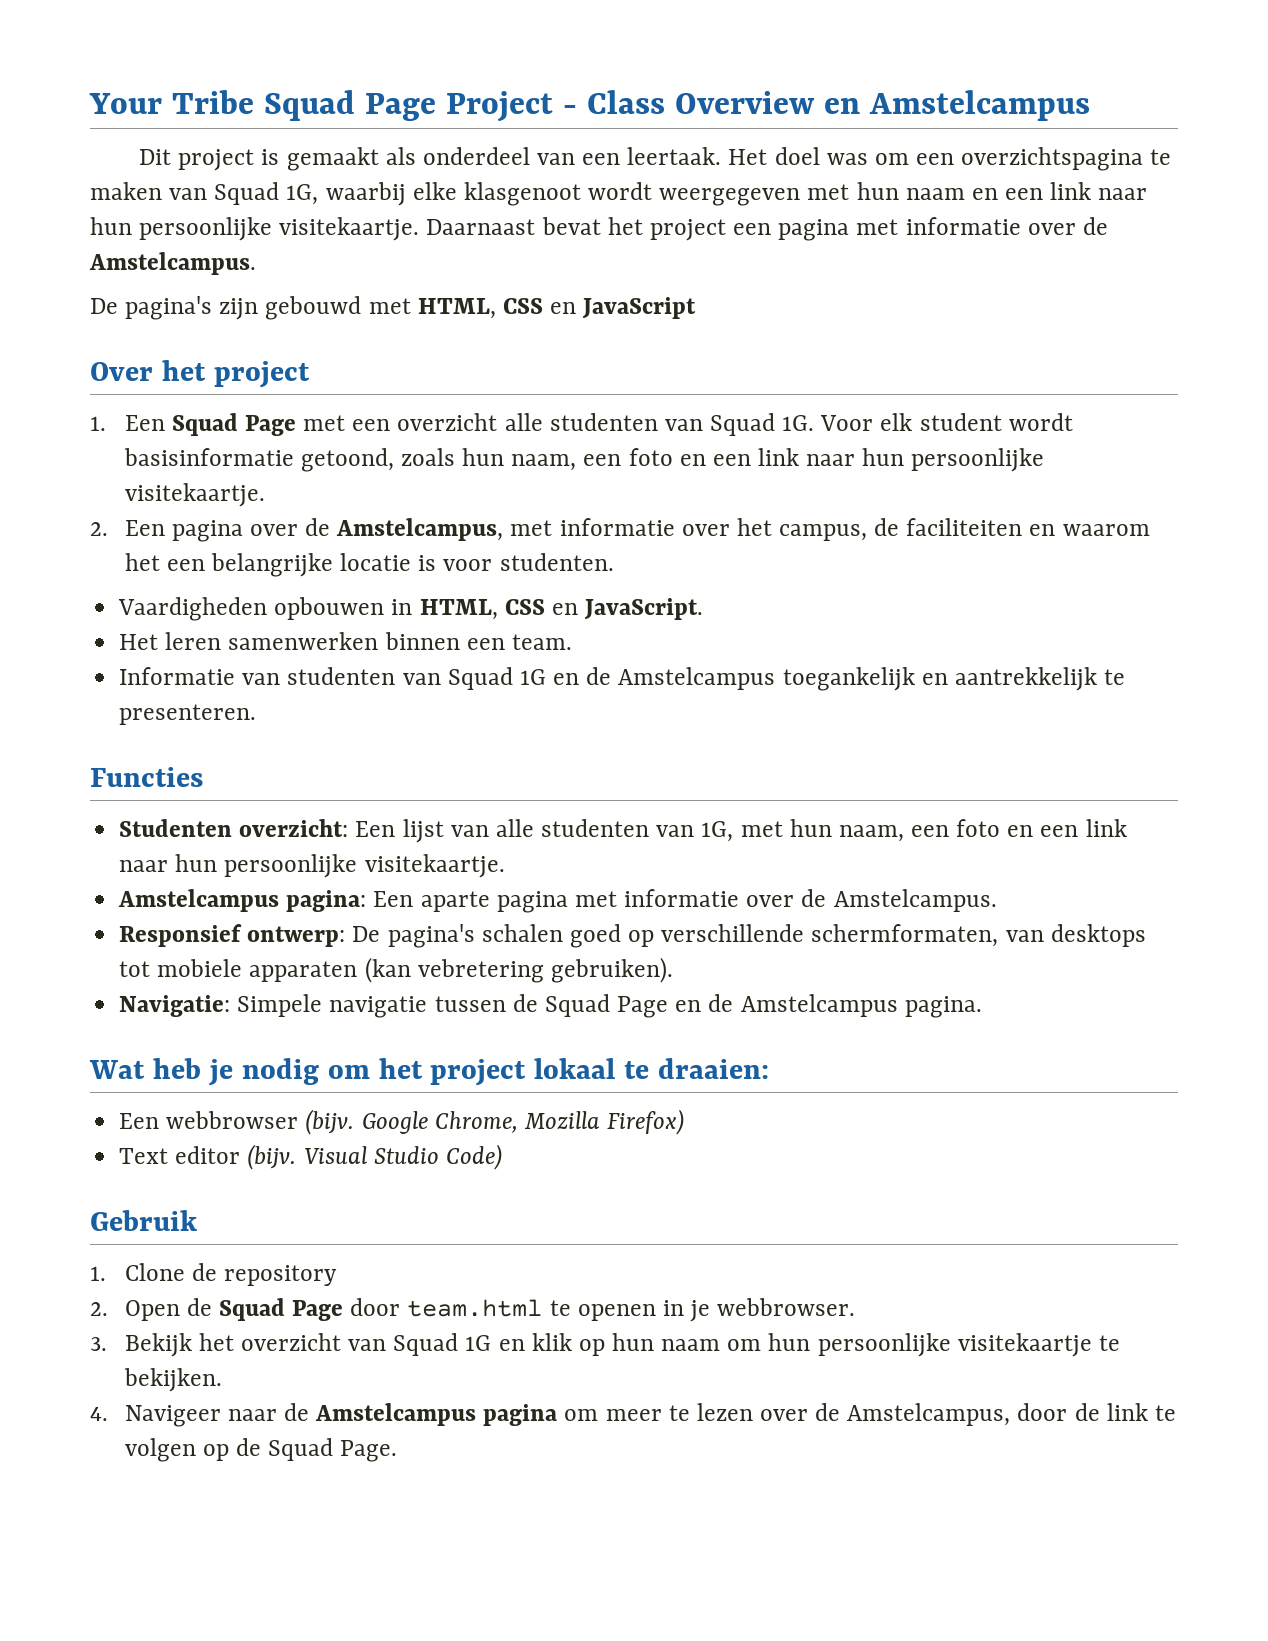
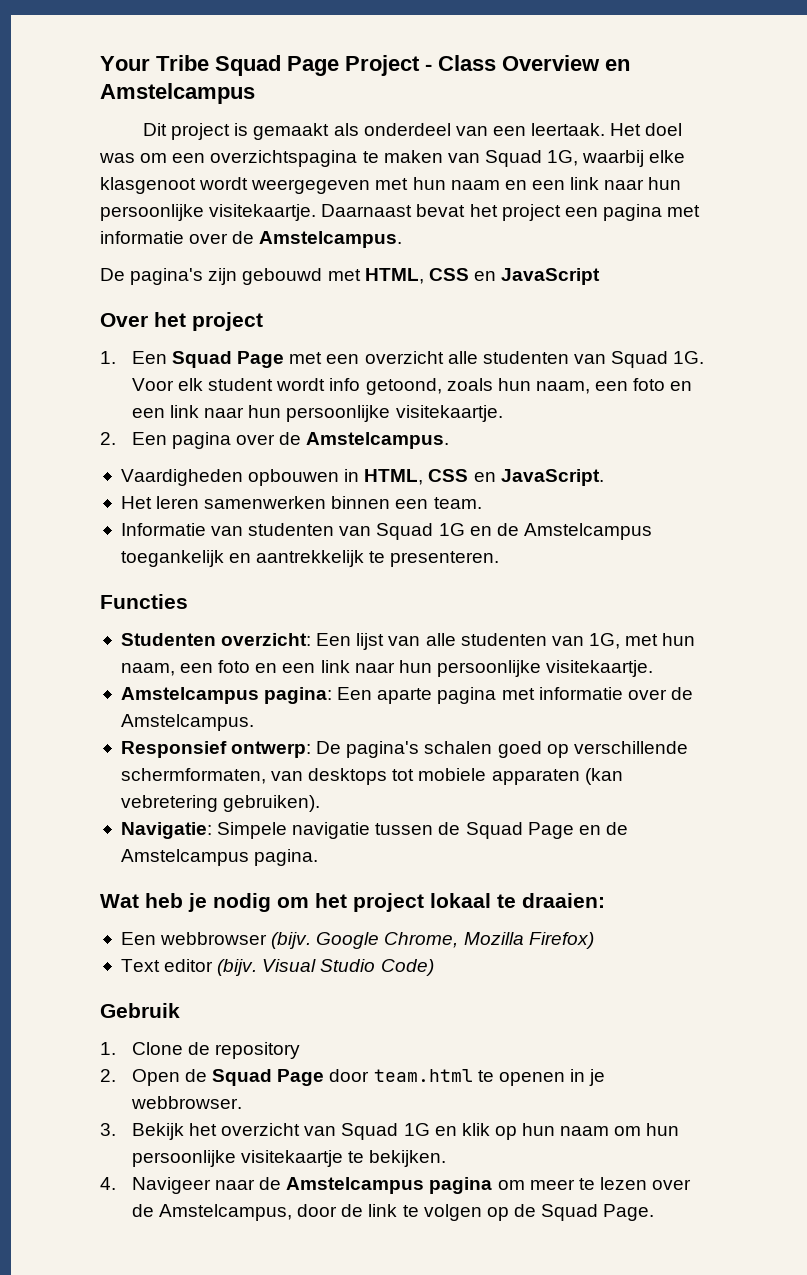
- Voor elk student wordt basisinformatie getoond, zoals hun naam, een foto en een link naar hun persoonlijke visitekaartje.
+ Voor elk student wordt info getoond, zoals hun naam, een foto en een link naar hun persoonlijke visitekaartje.
- 2. Een pagina over de Amstelcampus, met informatie over het campus, de faciliteiten en waarom het een belangrijke locatie is voor studenten.
+ 2. Een pagina over de Amstelcampus.

